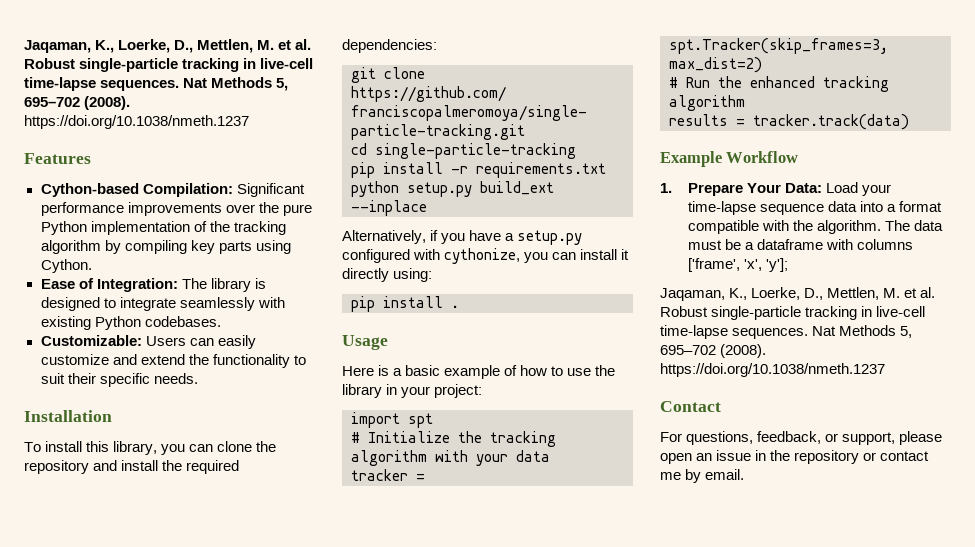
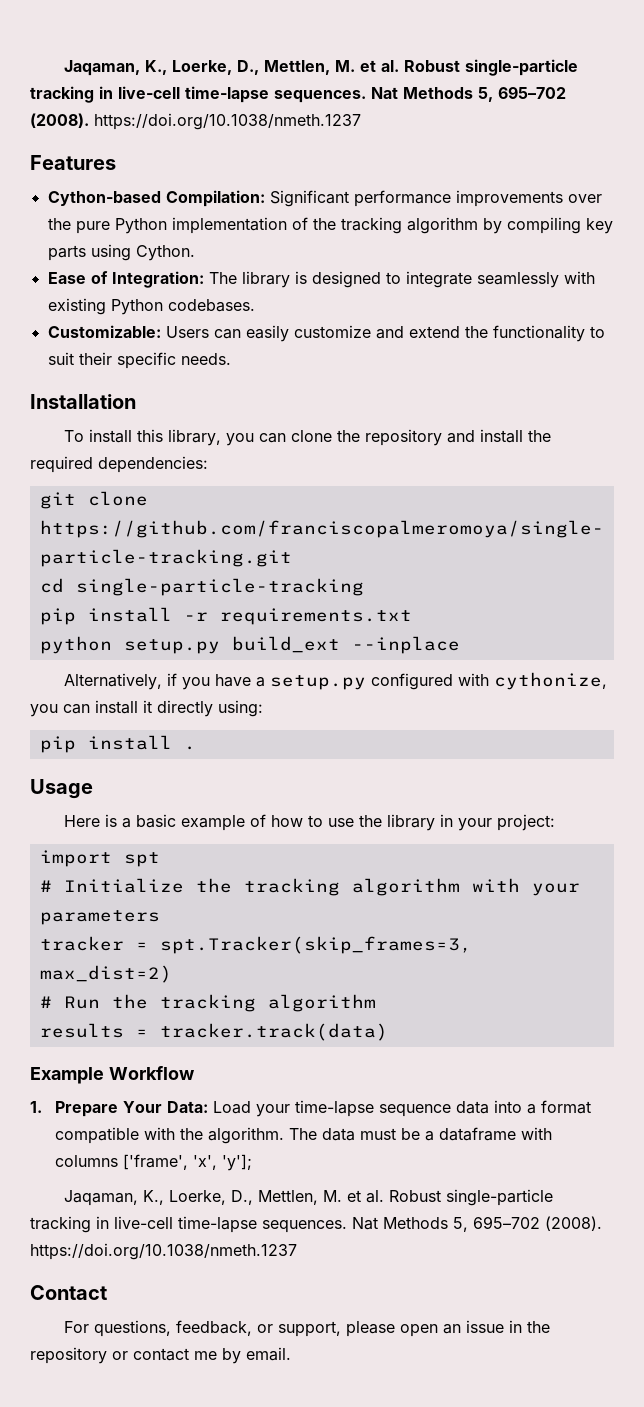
- # Initialize the tracking algorithm with your data
+ # Initialize the tracking algorithm with your parameters
- # Run the enhanced tracking algorithm
+ # Run the tracking algorithm

